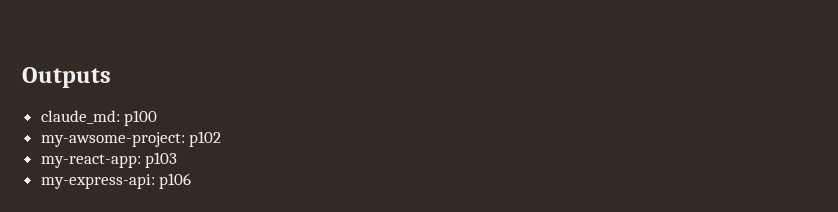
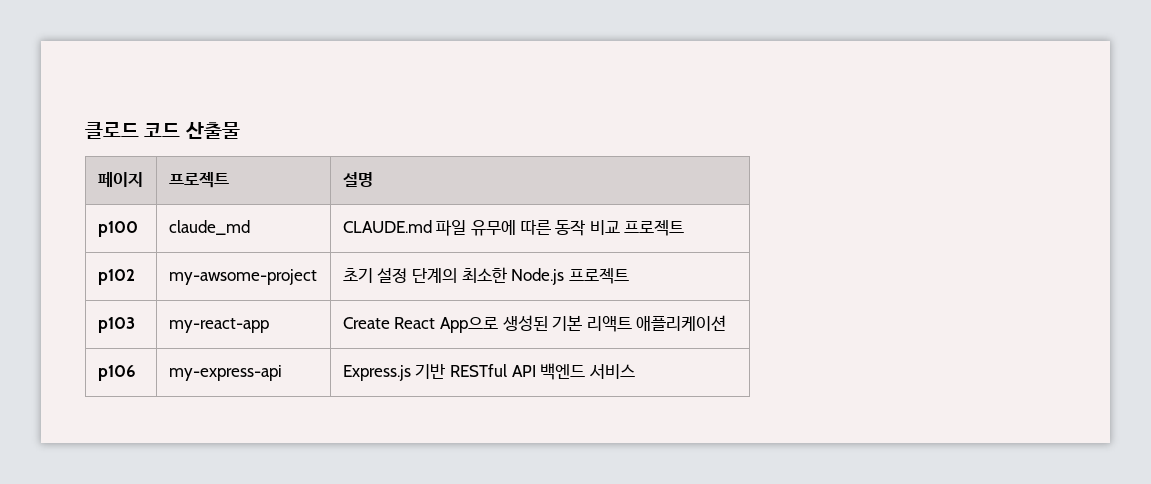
- Outputs
- claude_md: p100
- my-awsome-project: p102
- my-react-app: p103
- my-express-api: p106
+ 클로드 코드 산출물
+ 페이지 | 프로젝트 | 설명
+ p100 | claude_md | CLAUDE.md 파일 유무에 따른 동작 비교 프로젝트
+ p102 | my-awsome-project | 초기 설정 단계의 최소한 Node.js 프로젝트
+ p103 | my-react-app | Create React App으로 생성된 기본 리액트 애플리케이션
+ p106 | my-express-api | Express.js 기반 RESTful API 백엔드 서비스

